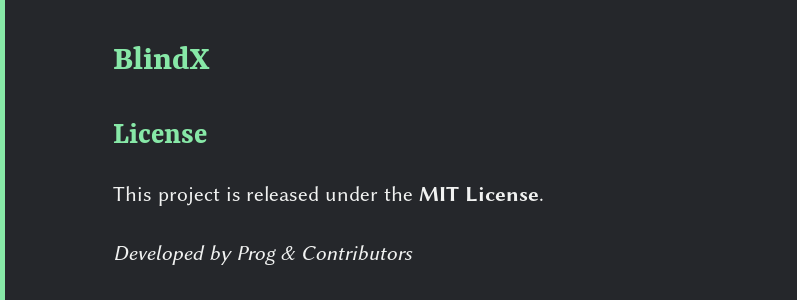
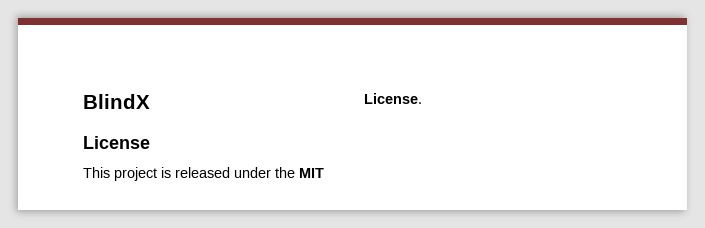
- Developed by Prog & Contributors

